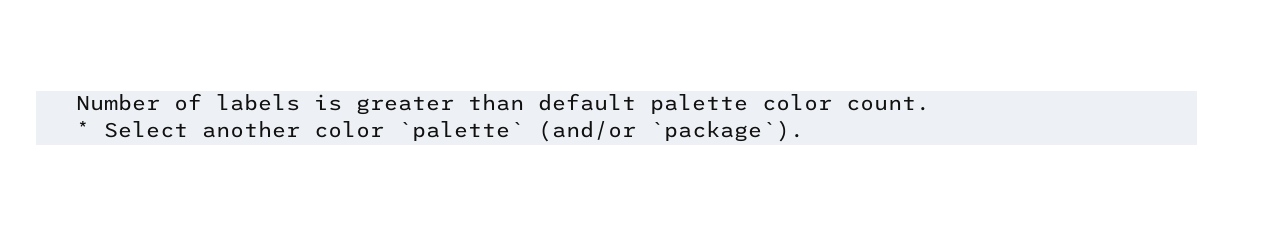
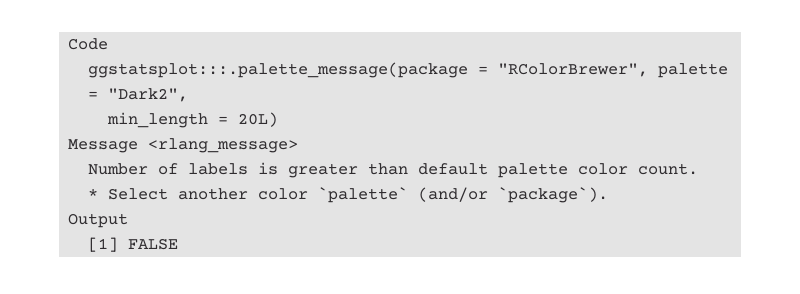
+ Code
+ ggstatsplot:::.palette_message(package = "RColorBrewer", palette = "Dark2",
+ min_length = 20L)
+ Message <rlang_message>
+ Output
+ [1] FALSE

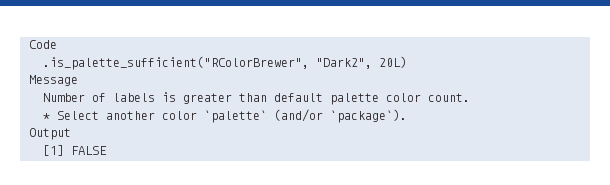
- ggstatsplot:::.palette_message(package = "RColorBrewer", palette = "Dark2",
- min_length = 20L)
+ .is_palette_sufficient("RColorBrewer", "Dark2", 20L)
- Message <rlang_message>
+ Message

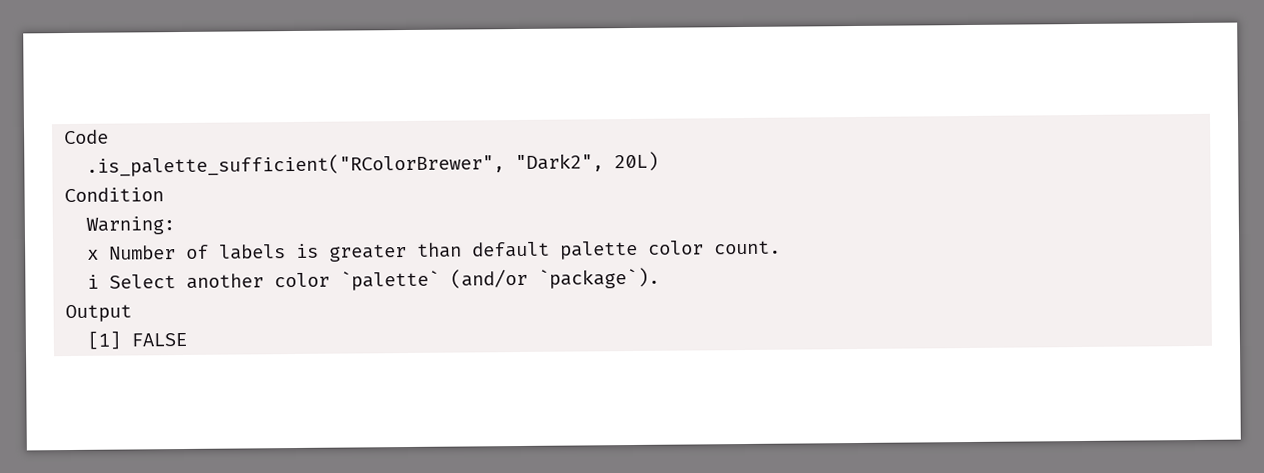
- Message
- Number of labels is greater than default palette color count.
+ Condition
+ Warning:
+ x Number of labels is greater than default palette color count.
- * Select another color `palette` (and/or `package`).
+ i Select another color `palette` (and/or `package`).

